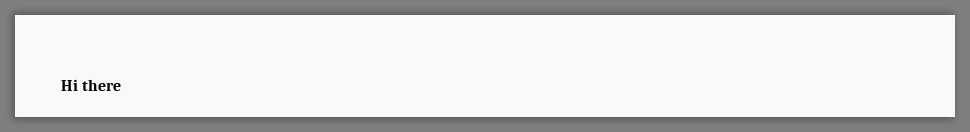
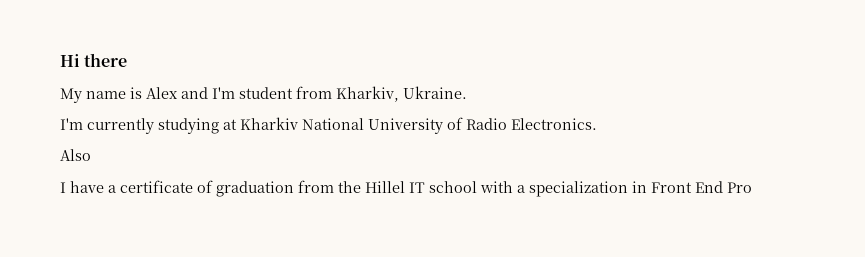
+ My name is Alex and I'm student from Kharkiv, Ukraine.
+ I'm currently studying at Kharkiv National University of Radio Electronics.
+ Also
+ I have a certificate of graduation from the Hillel IT school with a specialization in Front End Pro

